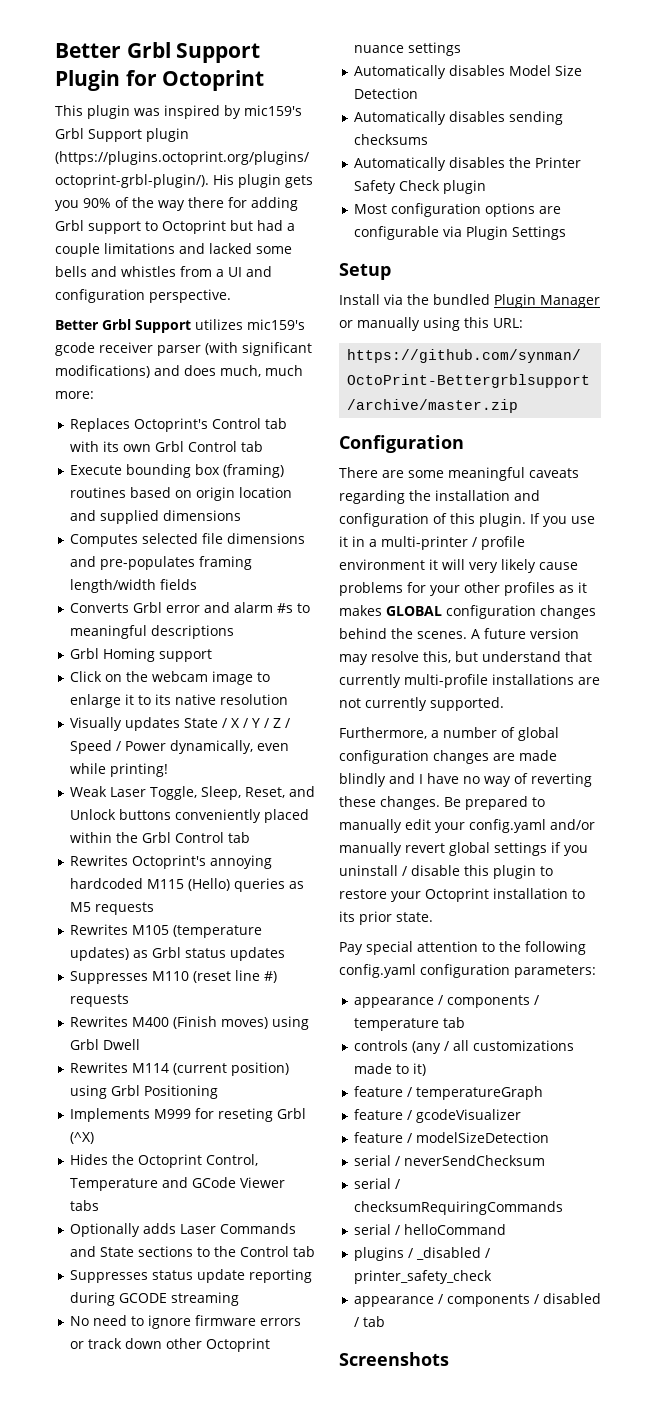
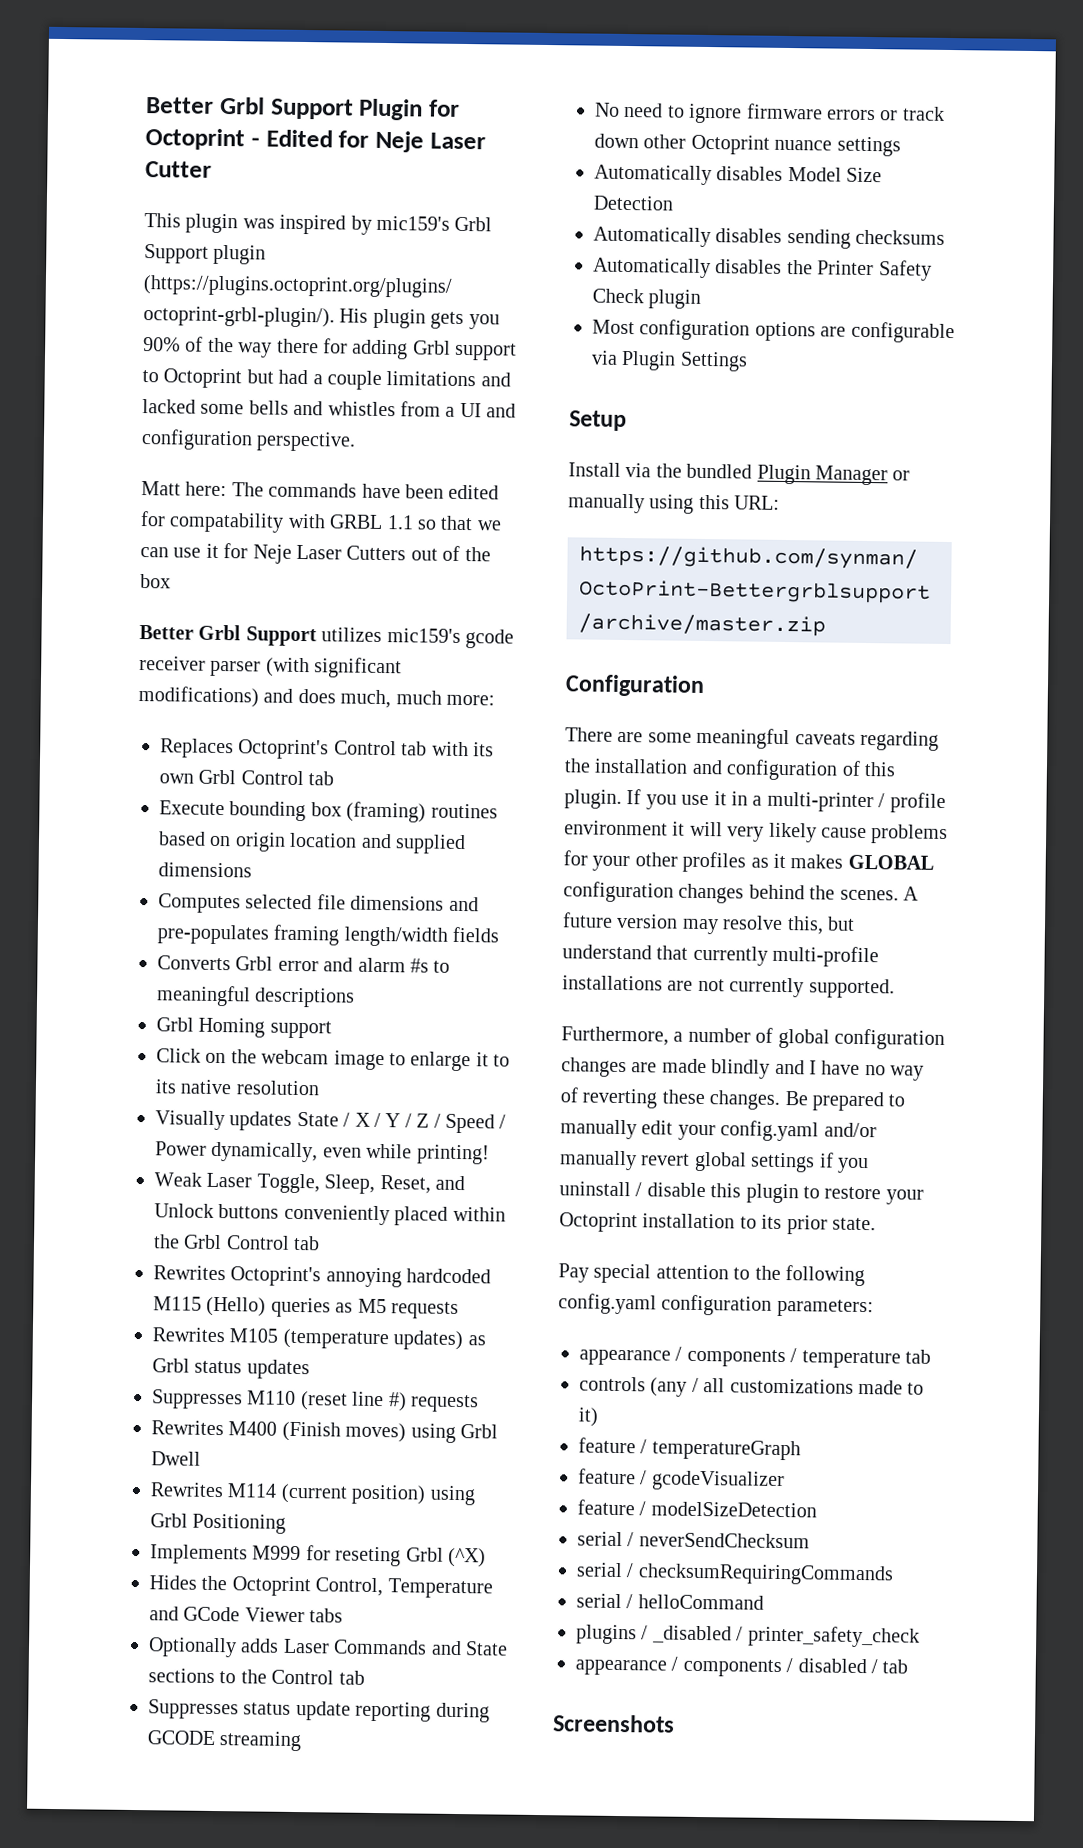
- Better Grbl Support Plugin for Octoprint
+ Better Grbl Support Plugin for Octoprint - Edited for Neje Laser Cutter
+ Matt here: The commands have been edited for compatability with GRBL 1.1 so that we can use it for Neje Laser Cutters out of the box

